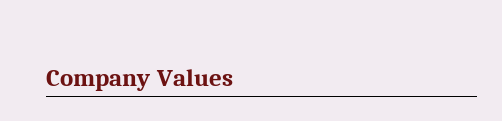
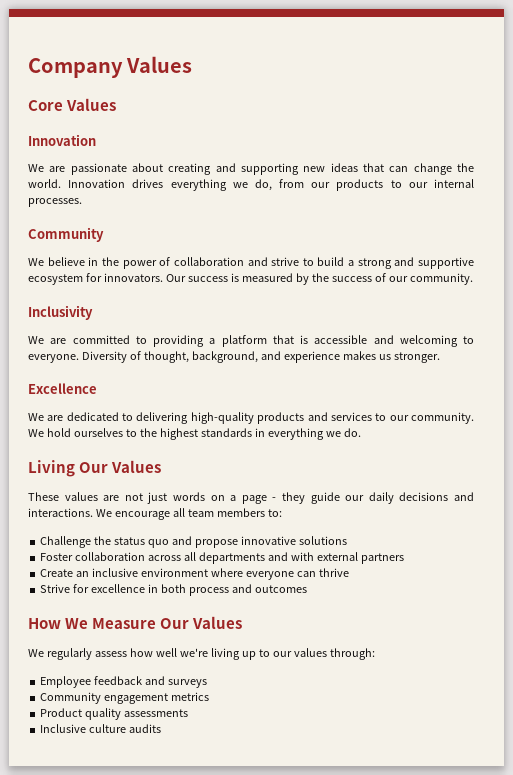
+ Core Values
+ Innovation
+ We are passionate about creating and supporting new ideas that can change the world. Innovation drives everything we do, from our products to our internal processes.
+ Community
+ We believe in the power of collaboration and strive to build a strong and supportive ecosystem for innovators. Our success is measured by the success of our community.
+ Inclusivity
+ We are committed to providing a platform that is accessible and welcoming to everyone. Diversity of thought, background, and experience makes us stronger.
+ Excellence
+ We are dedicated to delivering high-quality products and services to our community. We hold ourselves to the highest standards in everything we do.
+ Living Our Values
+ These values are not just words on a page - they guide our daily decisions and interactions. We encourage all team members to:
+ Challenge the status quo and propose innovative solutions
+ Foster collaboration across all departments and with external partners
+ Create an inclusive environment where everyone can thrive
+ Strive for excellence in both process and outcomes
+ How We Measure Our Values
+ We regularly assess how well we're living up to our values through:
+ Employee feedback and surveys
+ Community engagement metrics
+ Product quality assessments
+ Inclusive culture audits

